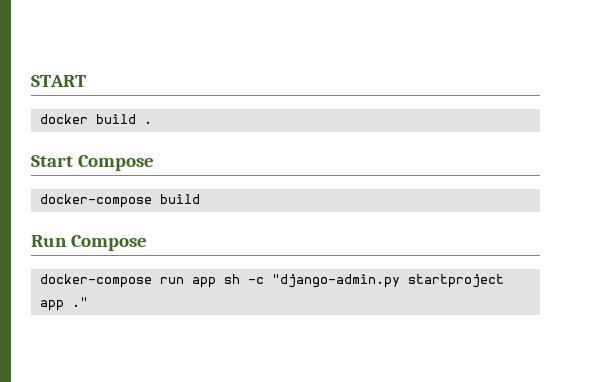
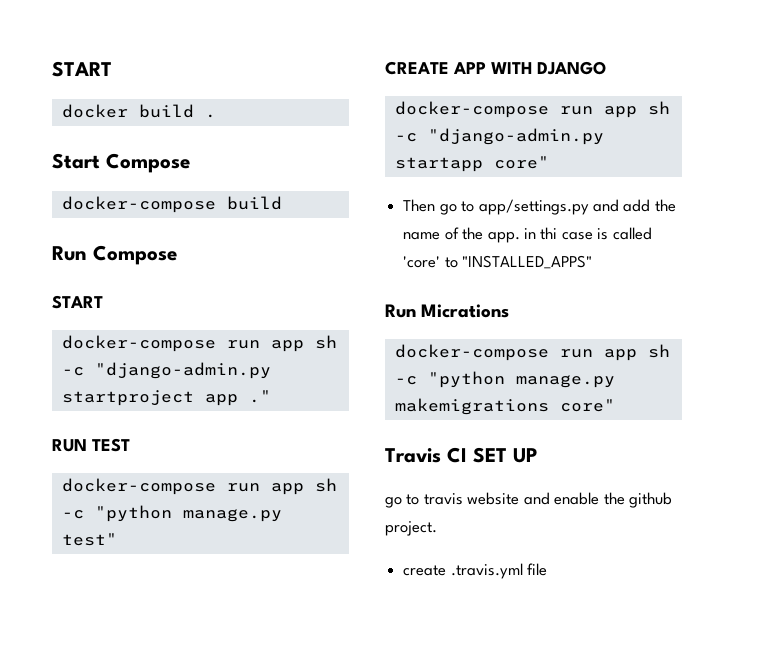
  Run Compose
+ START
+ RUN TEST
+ docker-compose run app sh -c "python manage.py test"
+ CREATE APP WITH DJANGO
+ docker-compose run app sh -c "django-admin.py startapp core"
+ Then go to app/settings.py and add the name of the app. in thi case is called 'core' to "INSTALLED_APPS"
+ Run Micrations
+ docker-compose run app sh -c "python manage.py makemigrations core"
+ Travis CI SET UP
+ go to travis website and enable the github project.
+ create .travis.yml file

